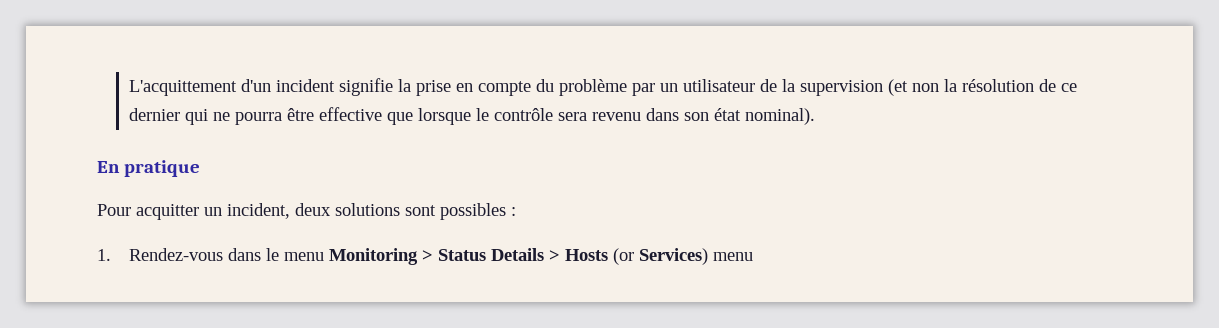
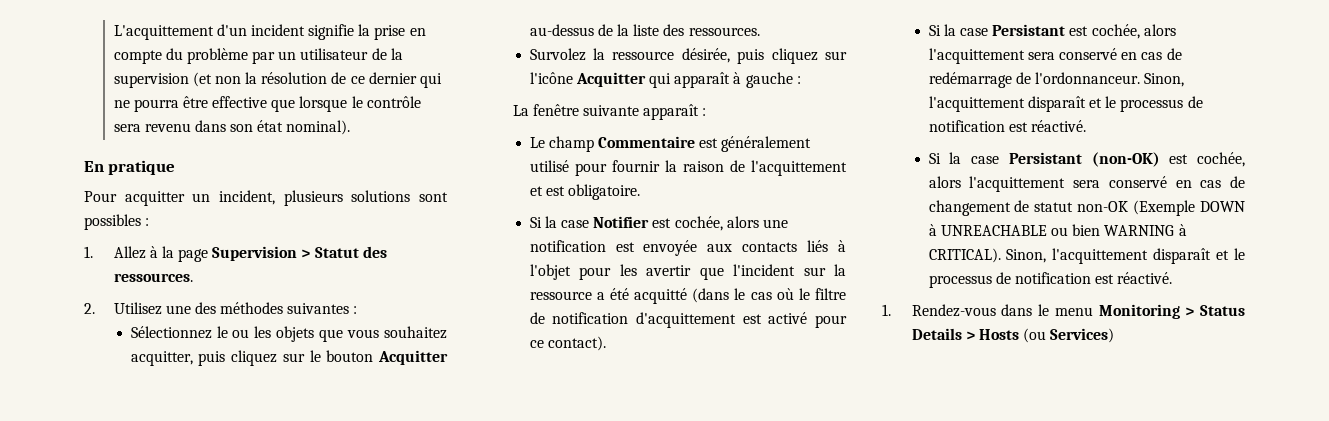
- Pour acquitter un incident, deux solutions sont possibles :
+ Pour acquitter un incident, plusieurs solutions sont possibles :
+ 1. Allez à la page Supervision > Statut des ressources.
+ 2. Utilisez une des méthodes suivantes :
+ Sélectionnez le ou les objets que vous souhaitez acquitter, puis cliquez sur le bouton Acquitter au-dessus de la liste des ressources.
+ Survolez la ressource désirée, puis cliquez sur l'icône Acquitter qui apparaît à gauche :
+ La fenêtre suivante apparaît :
+ Le champ Commentaire est généralement utilisé pour fournir la raison de l'acquittement et est obligatoire.
+ Si la case Notifier est cochée, alors une notification est envoyée aux contacts liés à l'objet pour les avertir que l'incident sur la ressource a été acquitté (dans le cas où le filtre de notification d'acquittement est activé pour ce contact).
+ Si la case Persistant est cochée, alors l'acquittement sera conservé en cas de redémarrage de l'ordonnanceur. Sinon, l'acquittement disparaît et le processus de notification est réactivé.
+ Si la case Persistant (non-OK) est cochée, alors l'acquittement sera conservé en cas de changement de statut non-OK (Exemple DOWN à UNREACHABLE ou bien WARNING à CRITICAL). Sinon, l'acquittement disparaît et le processus de notification est réactivé.
- 1. Rendez-vous dans le menu Monitoring > Status Details > Hosts (or Services) menu
+ 1. Rendez-vous dans le menu Monitoring > Status Details > Hosts (ou Services)

